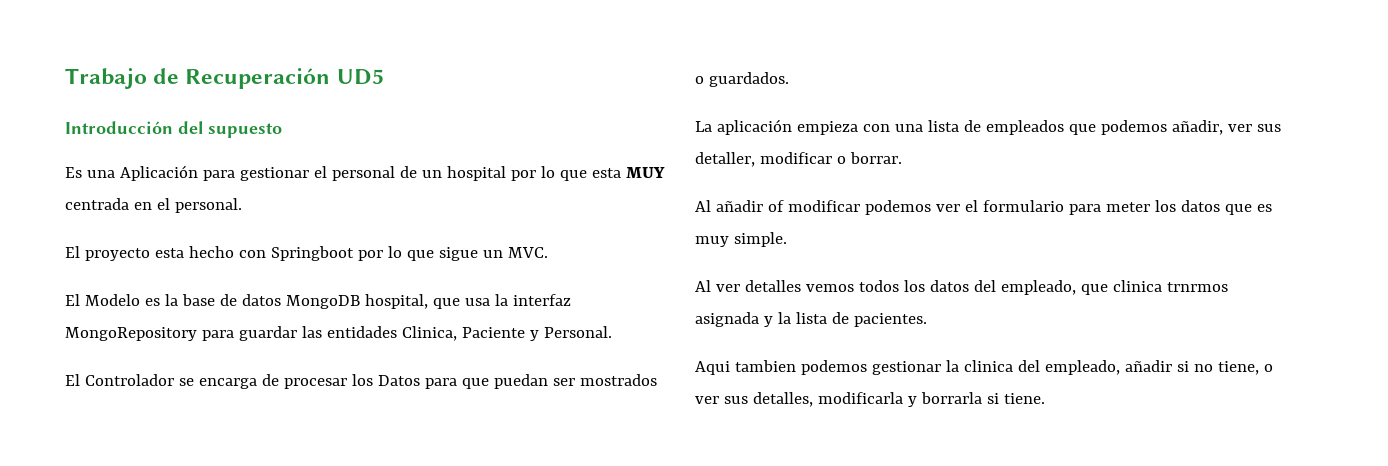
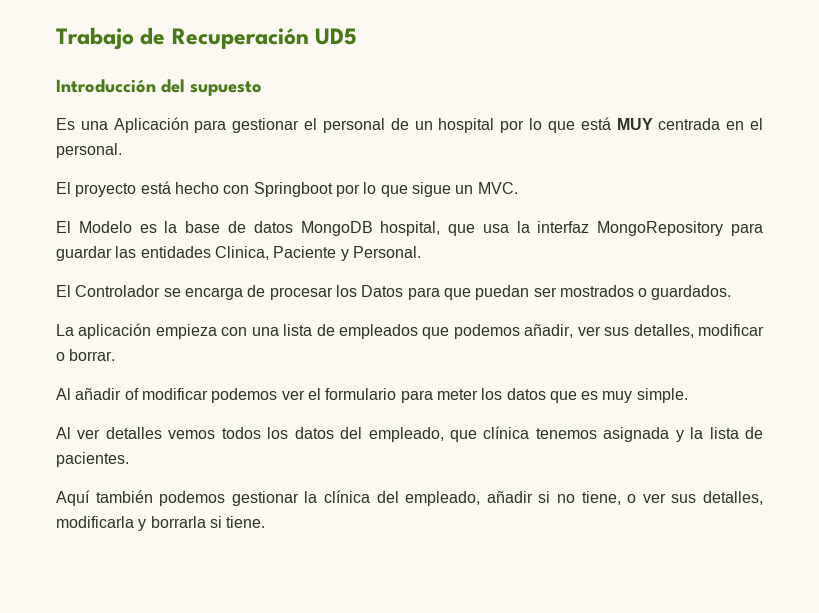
- Es una Aplicación para gestionar el personal de un hospital por lo que esta MUY centrada en el personal.
+ Es una Aplicación para gestionar el personal de un hospital por lo que está MUY centrada en el personal.
- El proyecto esta hecho con Springboot por lo que sigue un MVC.
+ El proyecto está hecho con Springboot por lo que sigue un MVC.
- La aplicación empieza con una lista de empleados que podemos añadir, ver sus detaller, modificar o borrar.
+ La aplicación empieza con una lista de empleados que podemos añadir, ver sus detalles, modificar o borrar.
- Al ver detalles vemos todos los datos del empleado, que clinica trnrmos asignada y la lista de pacientes.
+ Al ver detalles vemos todos los datos del empleado, que clínica tenemos asignada y la lista de pacientes.
- Aqui tambien podemos gestionar la clinica del empleado, añadir si no tiene, o ver sus detalles, modificarla y borrarla si tiene.
+ Aquí también podemos gestionar la clínica del empleado, añadir si no tiene, o ver sus detalles, modificarla y borrarla si tiene.

